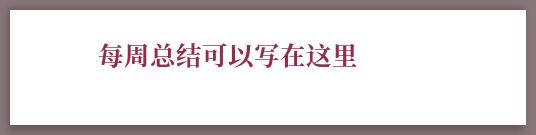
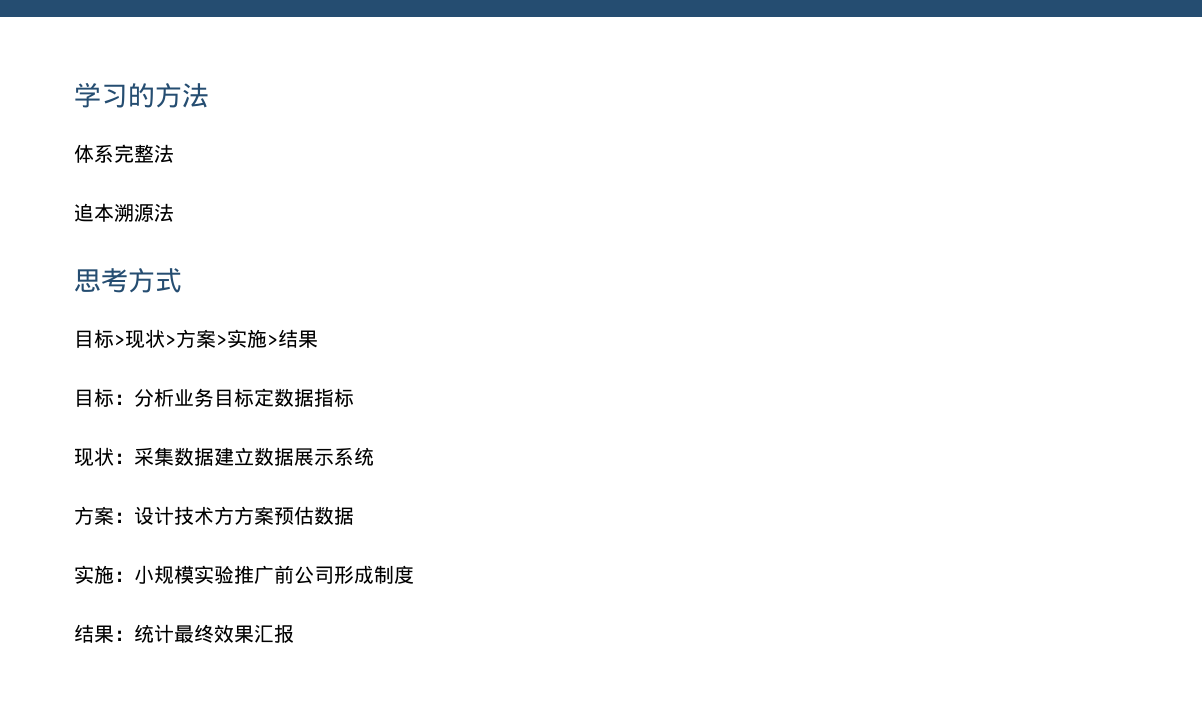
- 每周总结可以写在这里
+ 学习的方法
+ 体系完整法
+ 追本溯源法
+ 思考方式
+ 目标>现状>方案>实施>结果
+ 目标：分析业务目标定数据指标
+ 现状：采集数据建立数据展示系统
+ 方案：设计技术方方案预估数据
+ 实施：小规模实验推广前公司形成制度
+ 结果：统计最终效果汇报

